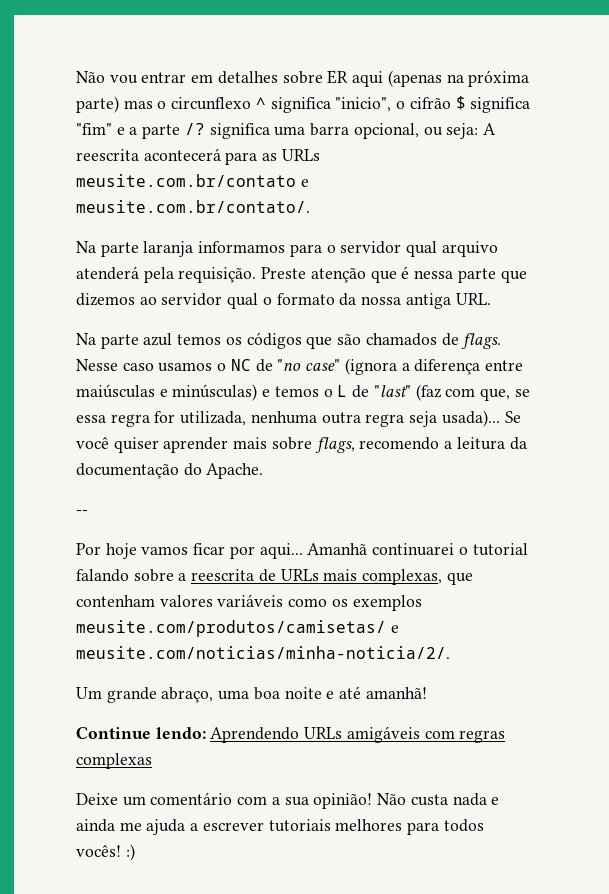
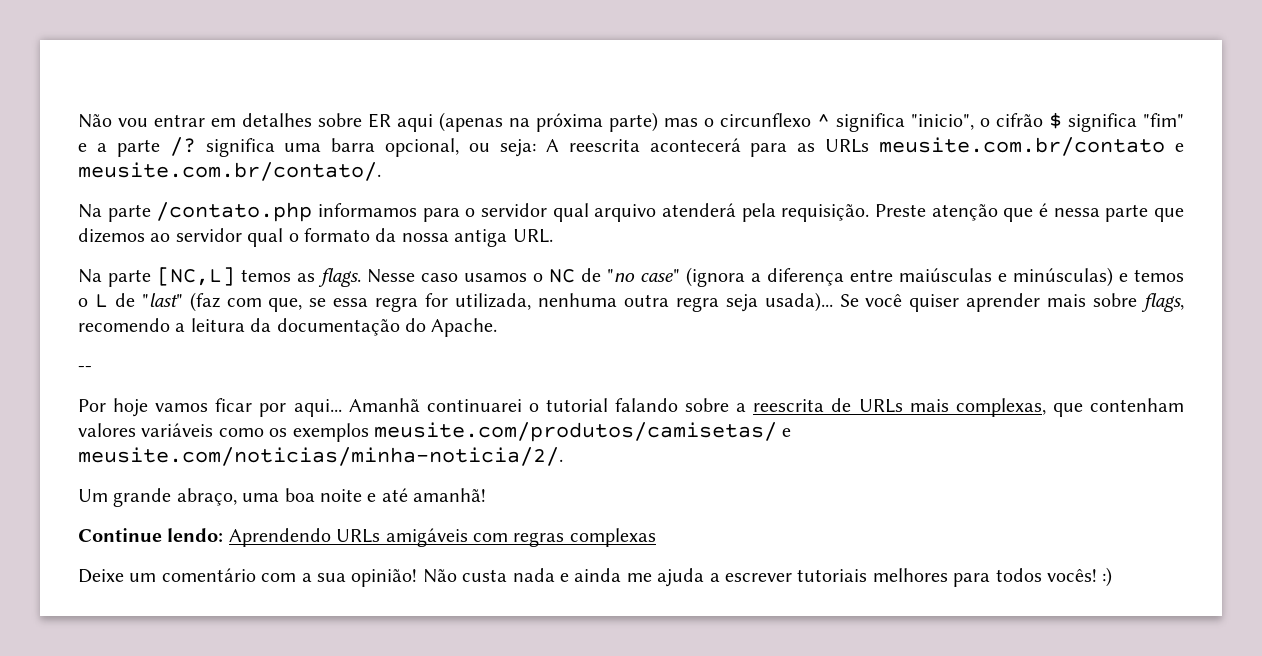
- Na parte laranja informamos para o servidor qual arquivo atenderá pela requisição.
+ Na parte /contato.php informamos para o servidor qual arquivo atenderá pela requisição.
- Na parte azul temos os códigos que são chamados de flags.
+ Na parte [NC,L] temos as flags.

